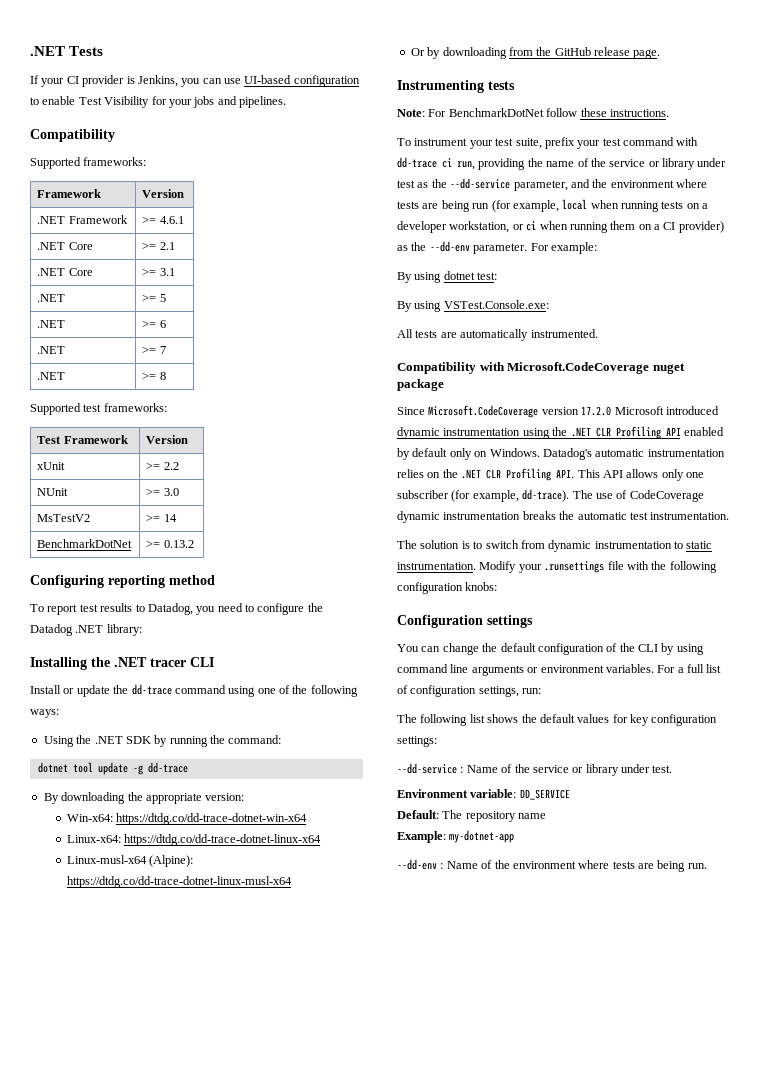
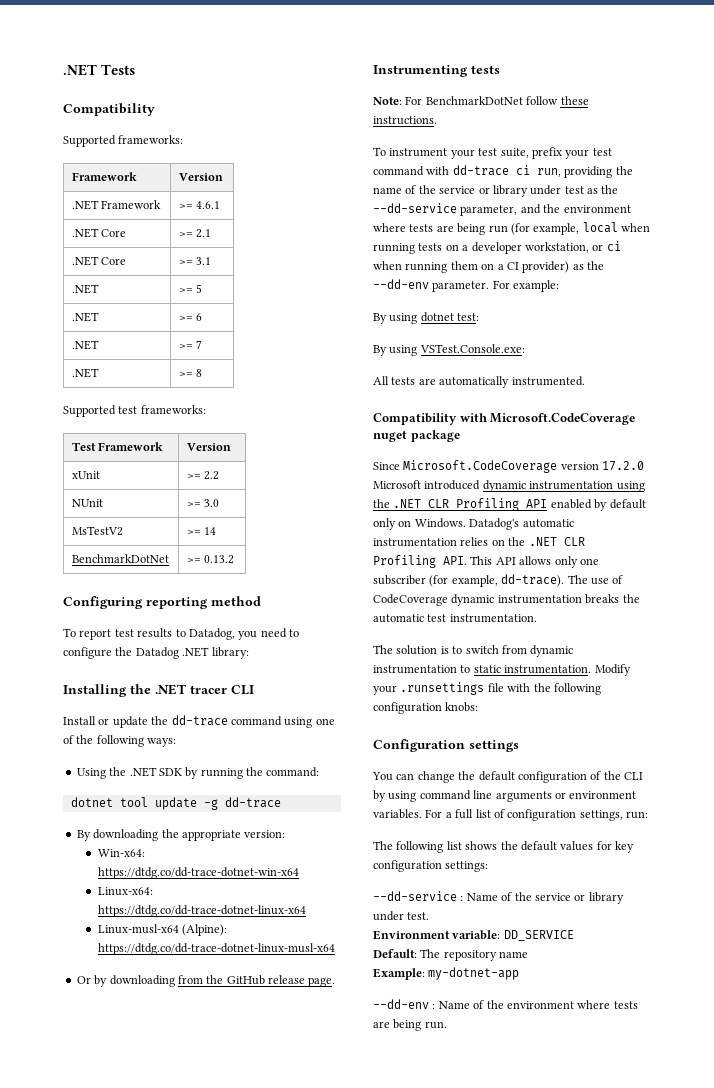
- If your CI provider is Jenkins, you can use UI-based configuration to enable Test Visibility for your jobs and pipelines.

